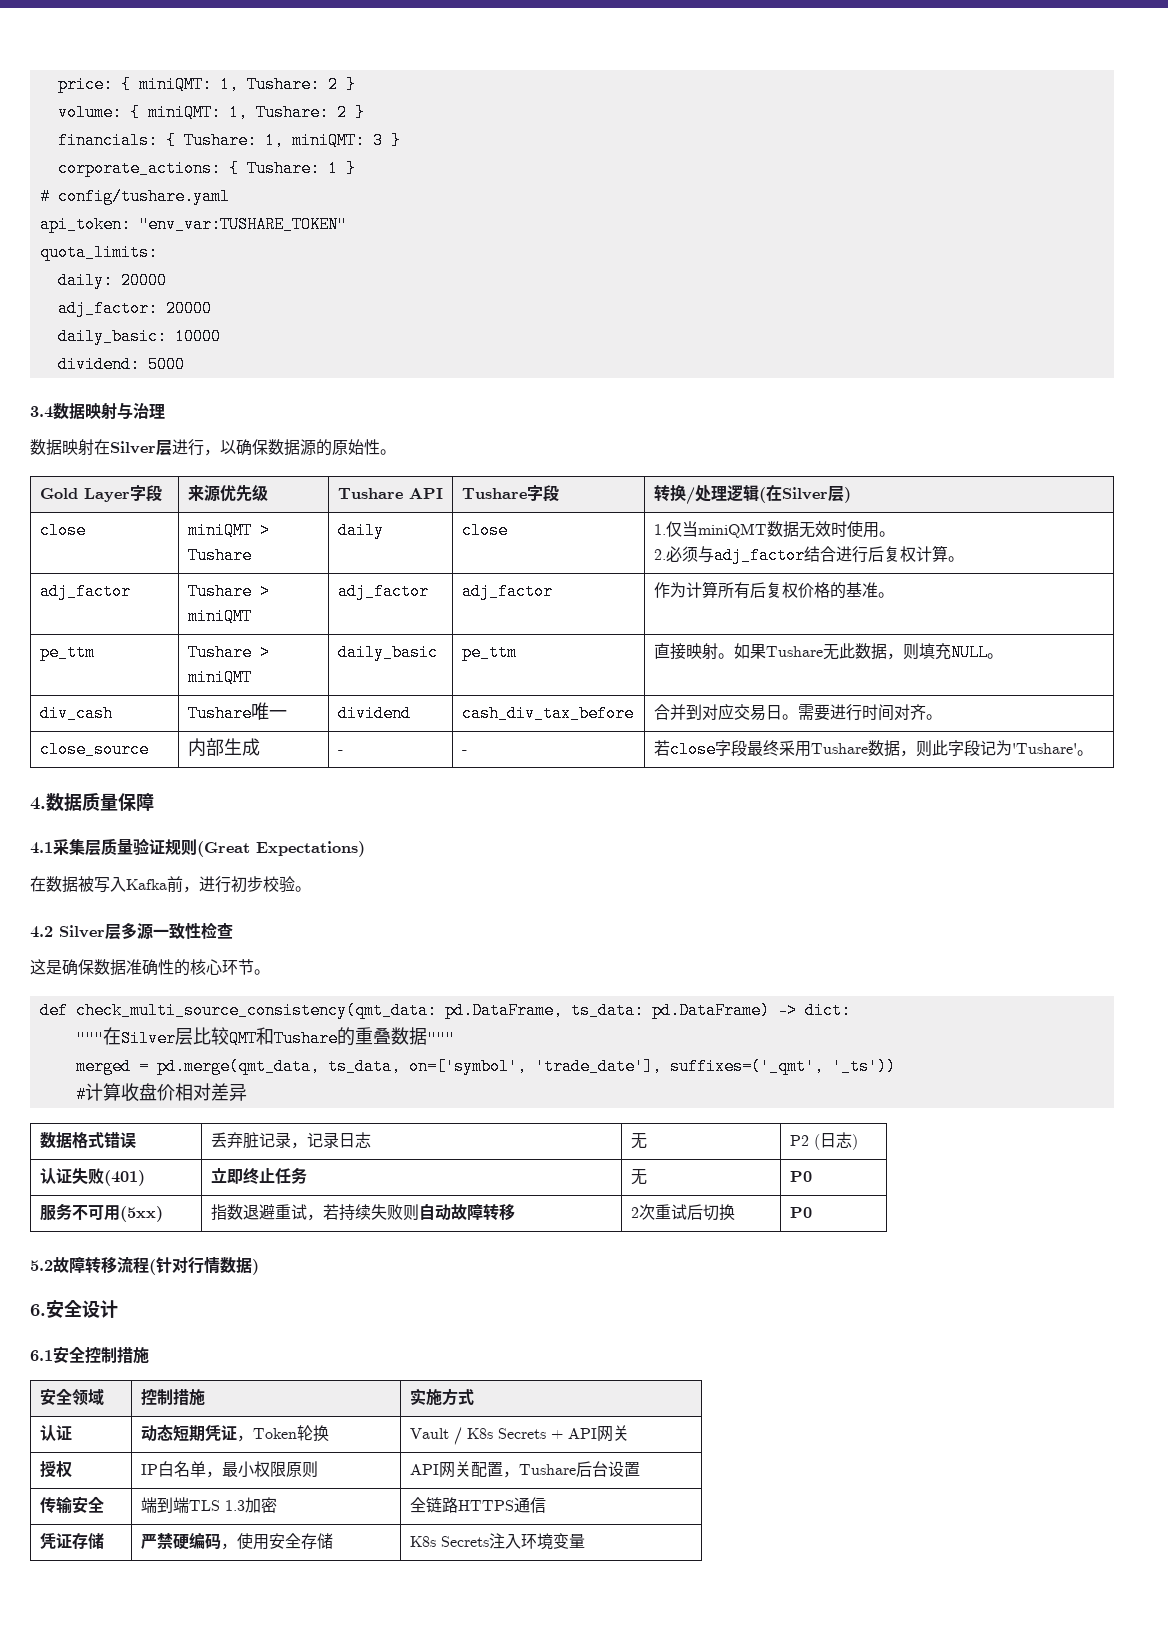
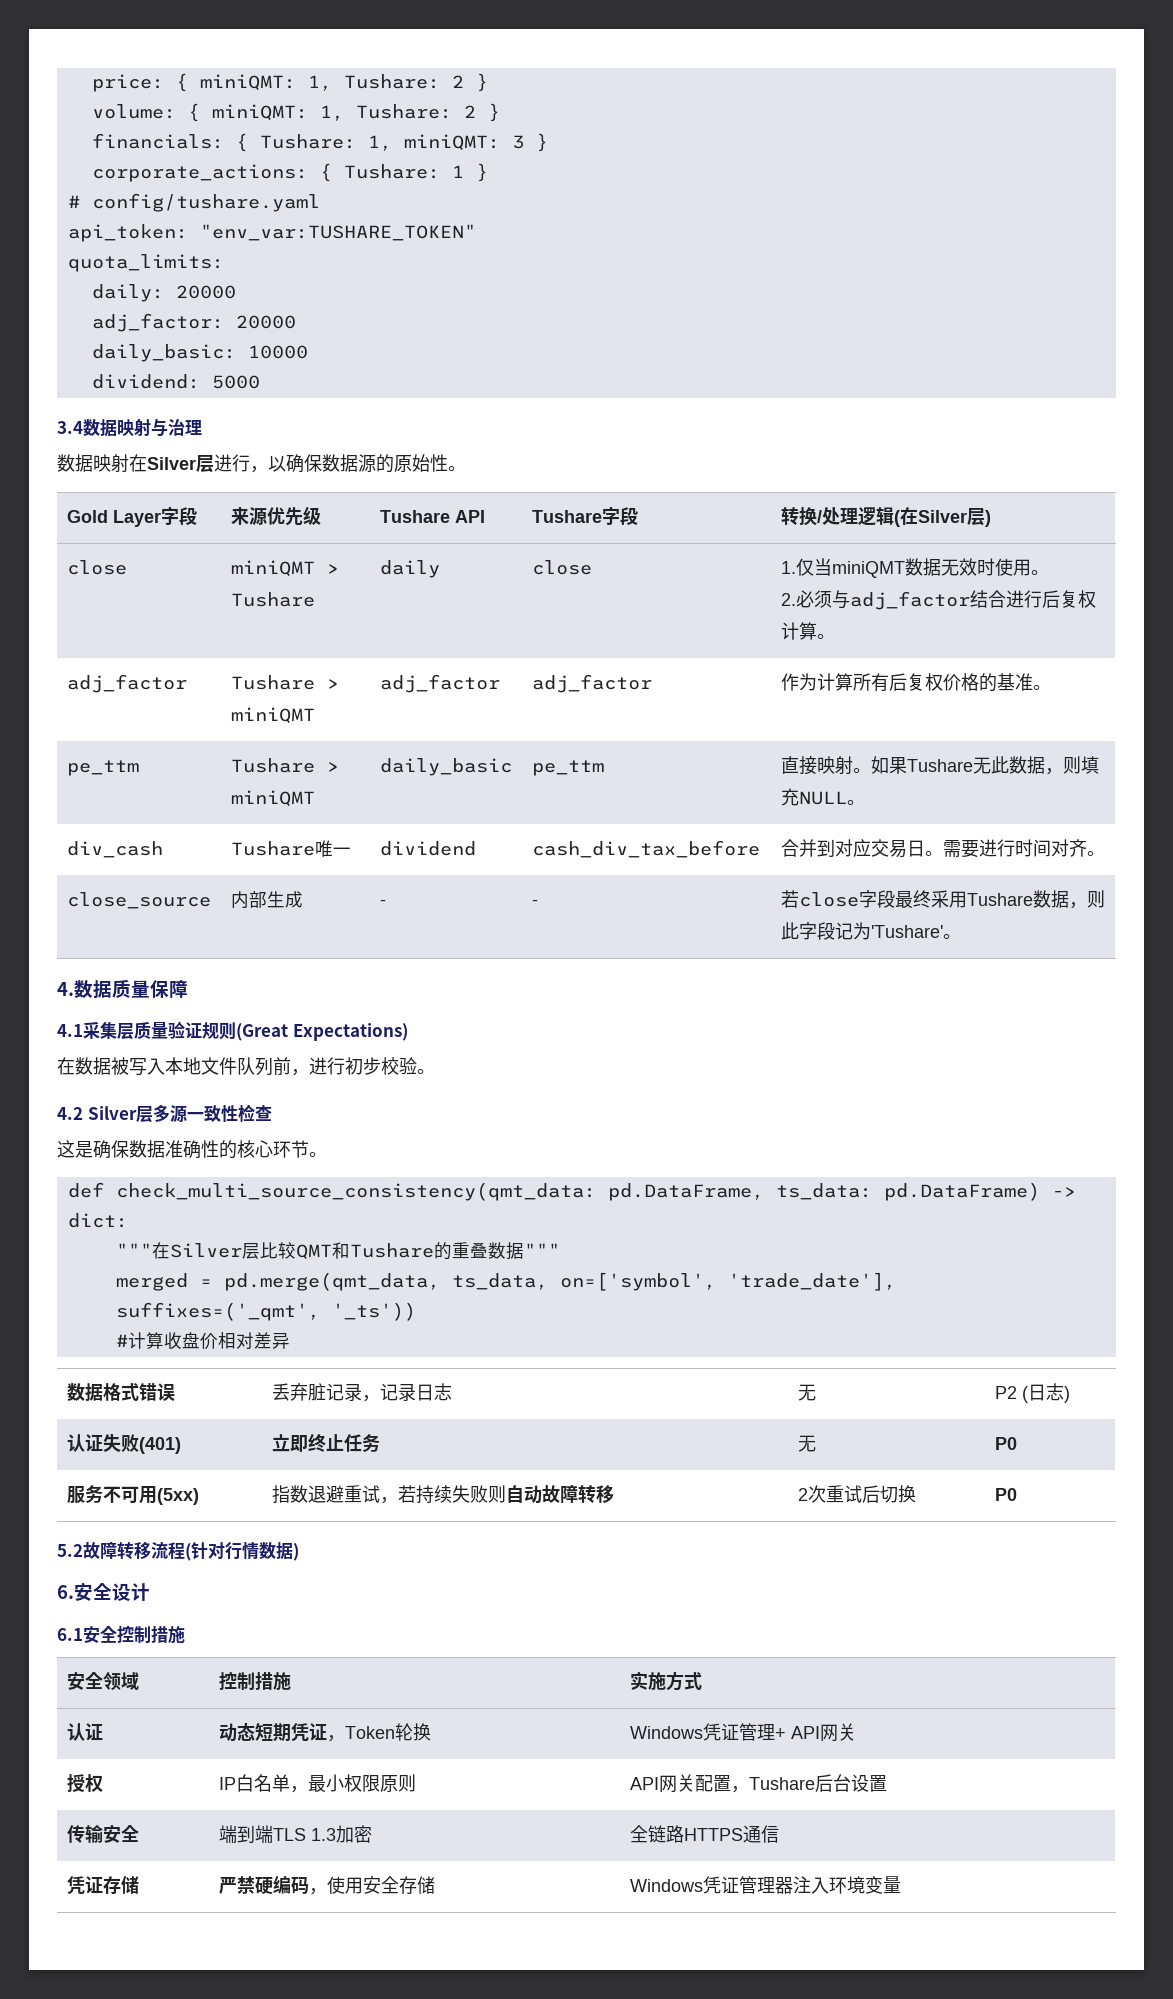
- 在数据被写入Kafka前，进行初步校验。
+ 在数据被写入本地文件队列前，进行初步校验。
- 认证 | 动态短期凭证，Token轮换 | Vault / K8s Secrets + API网关
+ 认证 | 动态短期凭证，Token轮换 | Windows凭证管理+ API网关
- 凭证存储 | 严禁硬编码，使用安全存储 | K8s Secrets注入环境变量
+ 凭证存储 | 严禁硬编码，使用安全存储 | Windows凭证管理器注入环境变量

